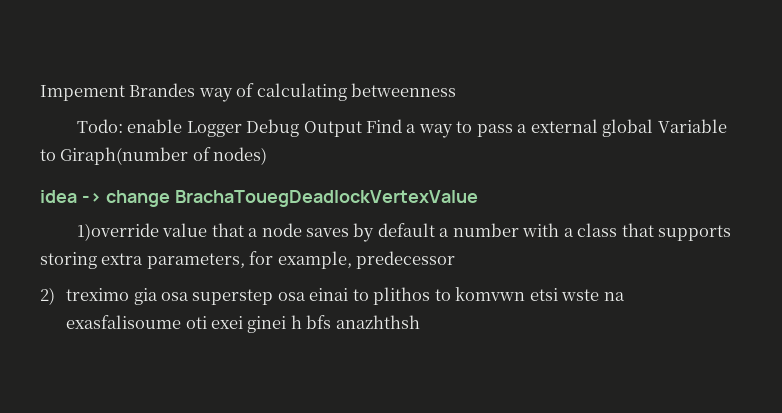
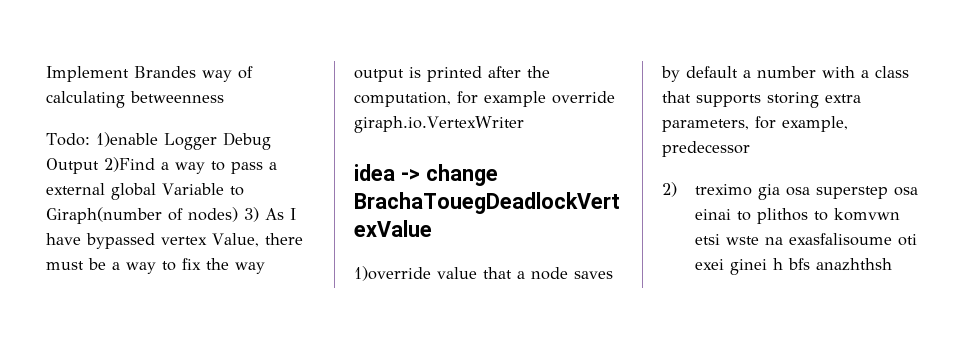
- Impement Brandes way of calculating betweenness
+ Implement Brandes way of calculating betweenness
- Todo: enable Logger Debug Output Find a way to pass a external global Variable to Giraph(number of nodes)
+ Todo: 1)enable Logger Debug Output 2)Find a way to pass a external global Variable to Giraph(number of nodes) 3) As I have bypassed vertex Value, there must be a way to fix the way output is printed after the computation, for example override giraph.io.VertexWriter

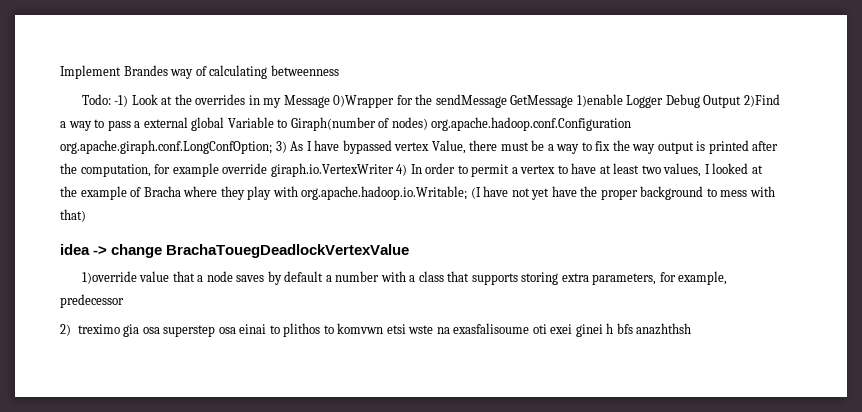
- Todo: 1)enable Logger Debug Output 2)Find a way to pass a external global Variable to Giraph(number of nodes) 3) As I have bypassed vertex Value, there must be a way to fix the way output is printed after the computation, for example override giraph.io.VertexWriter
+ Todo: -1) Look at the overrides in my Message 0)Wrapper for the sendMessage GetMessage 1)enable Logger Debug Output 2)Find a way to pass a external global Variable to Giraph(number of nodes) org.apache.hadoop.conf.Configuration org.apache.giraph.conf.LongConfOption; 3) As I have bypassed vertex Value, there must be a way to fix the way output is printed after the computation, for example override giraph.io.VertexWriter 4) In order to permit a vertex to have at least two values, I looked at the example of Bracha where they play with org.apache.hadoop.io.Writable; (I have not yet have the proper background to mess with that)

